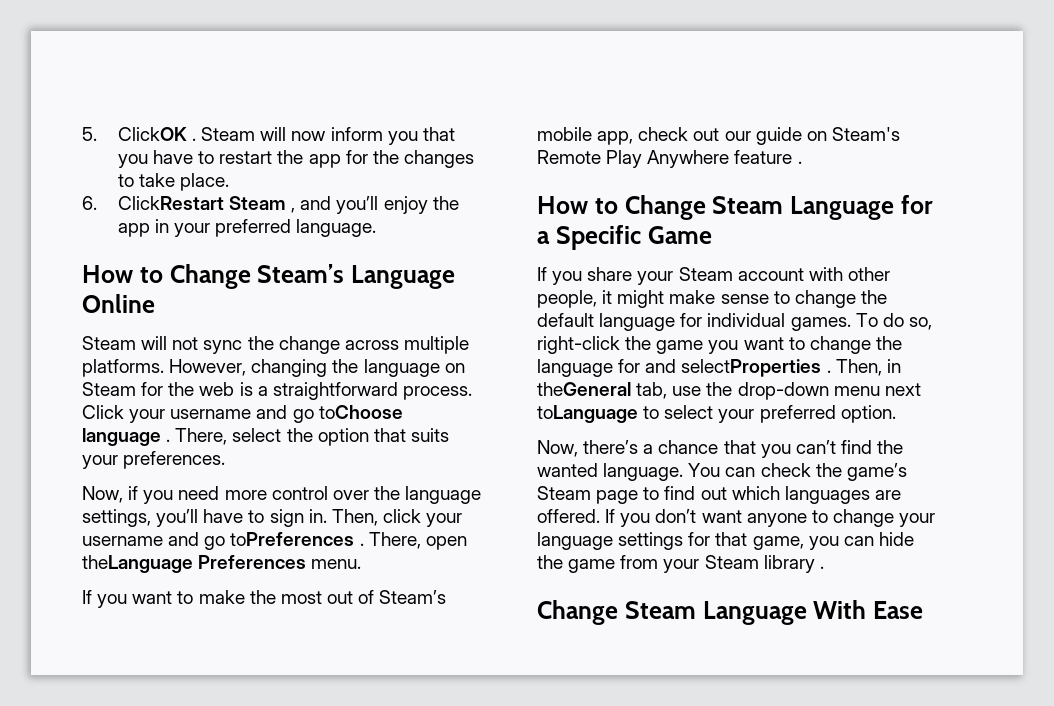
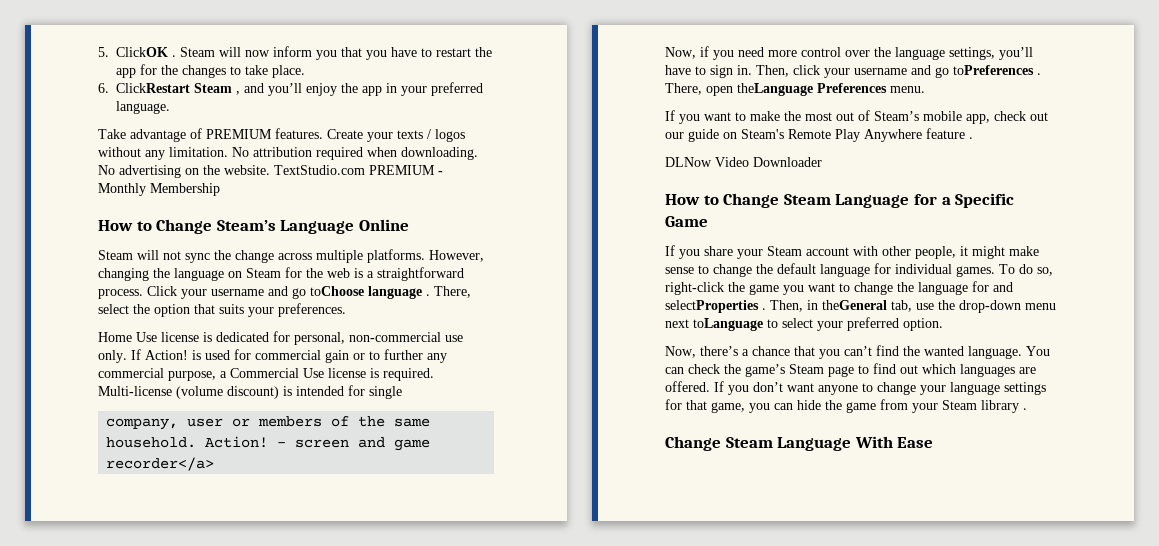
+ Take advantage of PREMIUM features. Create your texts / logos without any limitation. No attribution required when downloading. No advertising on the website. TextStudio.com PREMIUM - Monthly Membership
+ Home Use license is dedicated for personal, non-commercial use only. If Action! is used for commercial gain or to further any commercial purpose, a Commercial Use license is required. Multi-license (volume discount) is intended for single
+ company, user or members of the same household. Action! - screen and game recorder</a>
+ DLNow Video Downloader

